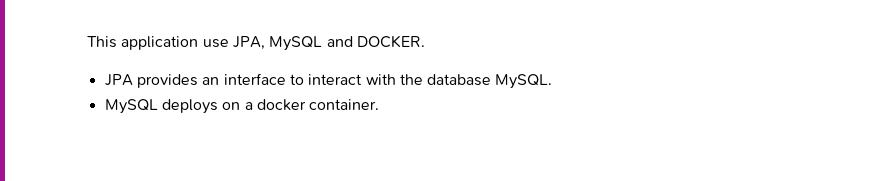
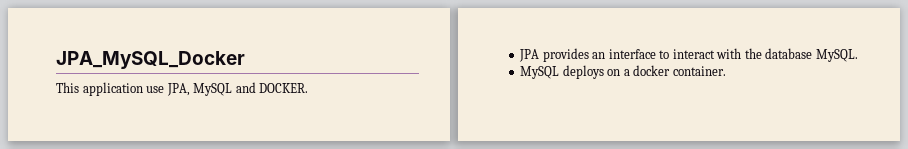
+ JPA_MySQL_Docker

